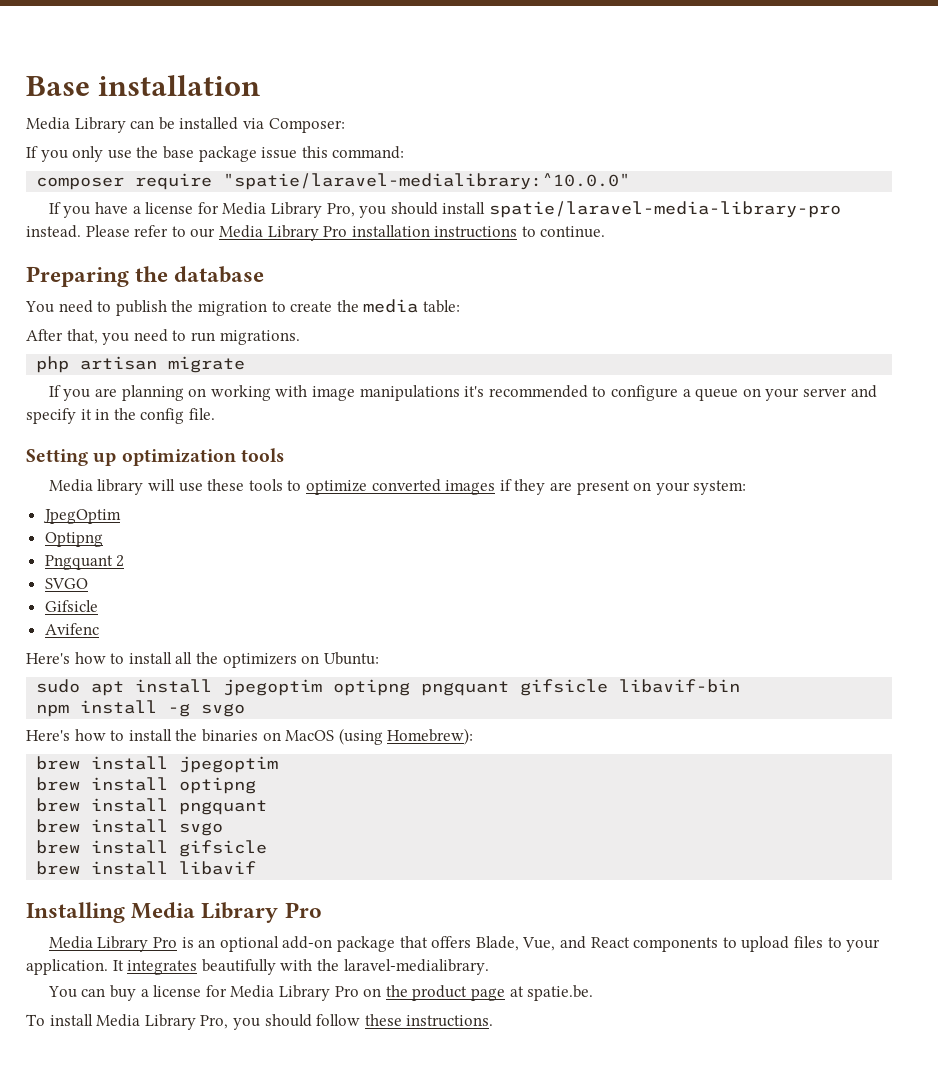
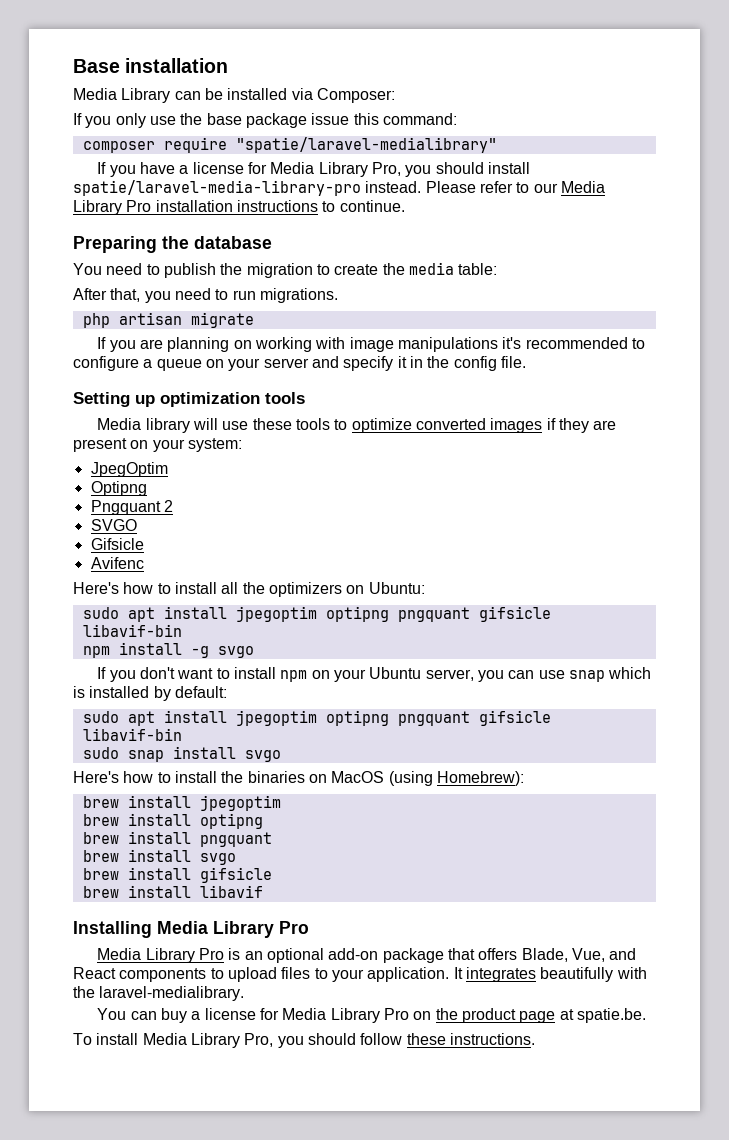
- composer require "spatie/laravel-medialibrary:^10.0.0"
+ composer require "spatie/laravel-medialibrary"
+ If you don't want to install npm on your Ubuntu server, you can use snap which is installed by default:
+ sudo apt install jpegoptim optipng pngquant gifsicle libavif-bin
+ sudo snap install svgo

